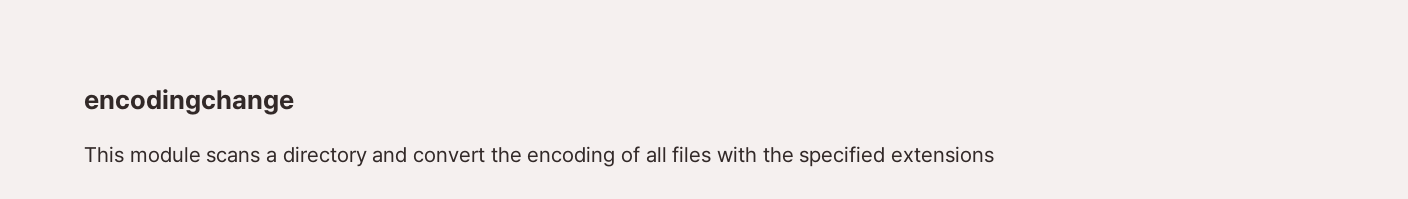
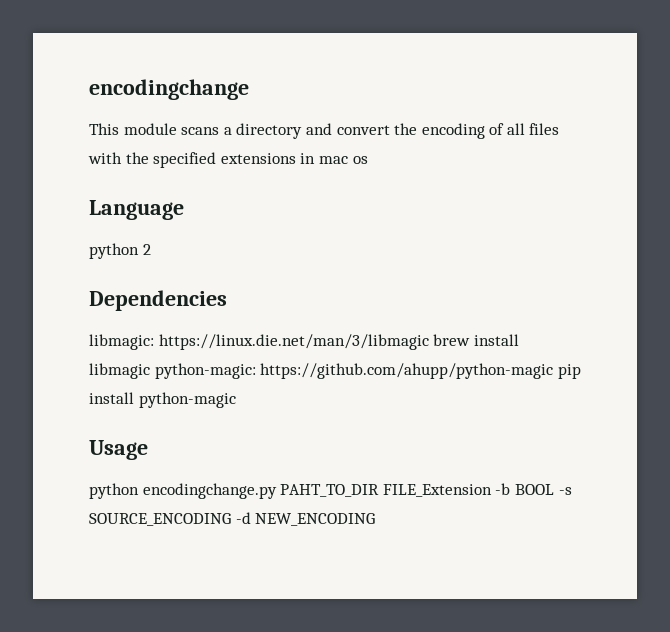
- This module scans a directory and convert the encoding of all files with the specified extensions
+ This module scans a directory and convert the encoding of all files with the specified extensions in mac os
+ Language
+ python 2
+ Dependencies
+ libmagic: https://linux.die.net/man/3/libmagic brew install libmagic python-magic: https://github.com/ahupp/python-magic pip install python-magic
+ Usage
+ python encodingchange.py PAHT_TO_DIR FILE_Extension -b BOOL -s SOURCE_ENCODING -d NEW_ENCODING

